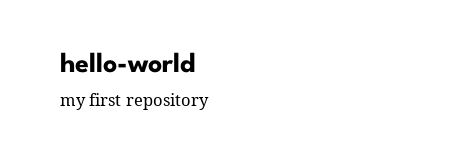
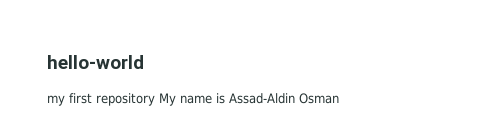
- my first repository
+ my first repository My name is Assad-Aldin Osman

